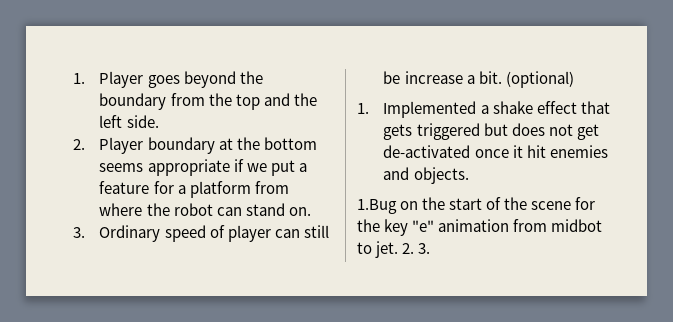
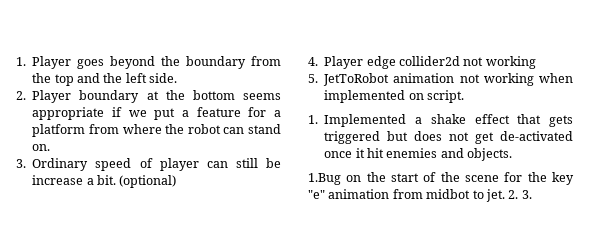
+ 4. Player edge collider2d not working
+ 5. JetToRobot animation not working when implemented on script.

